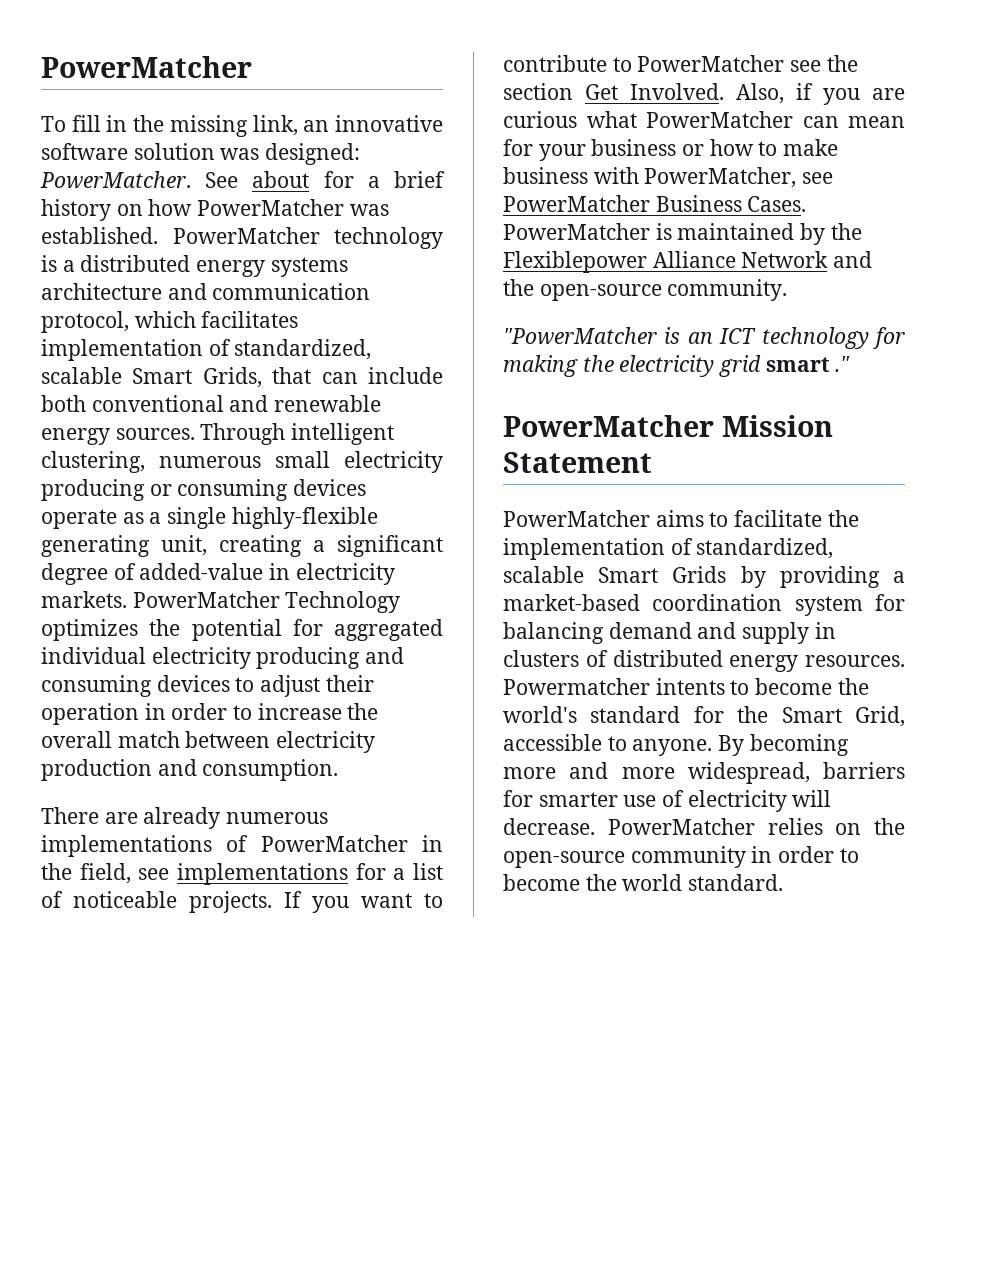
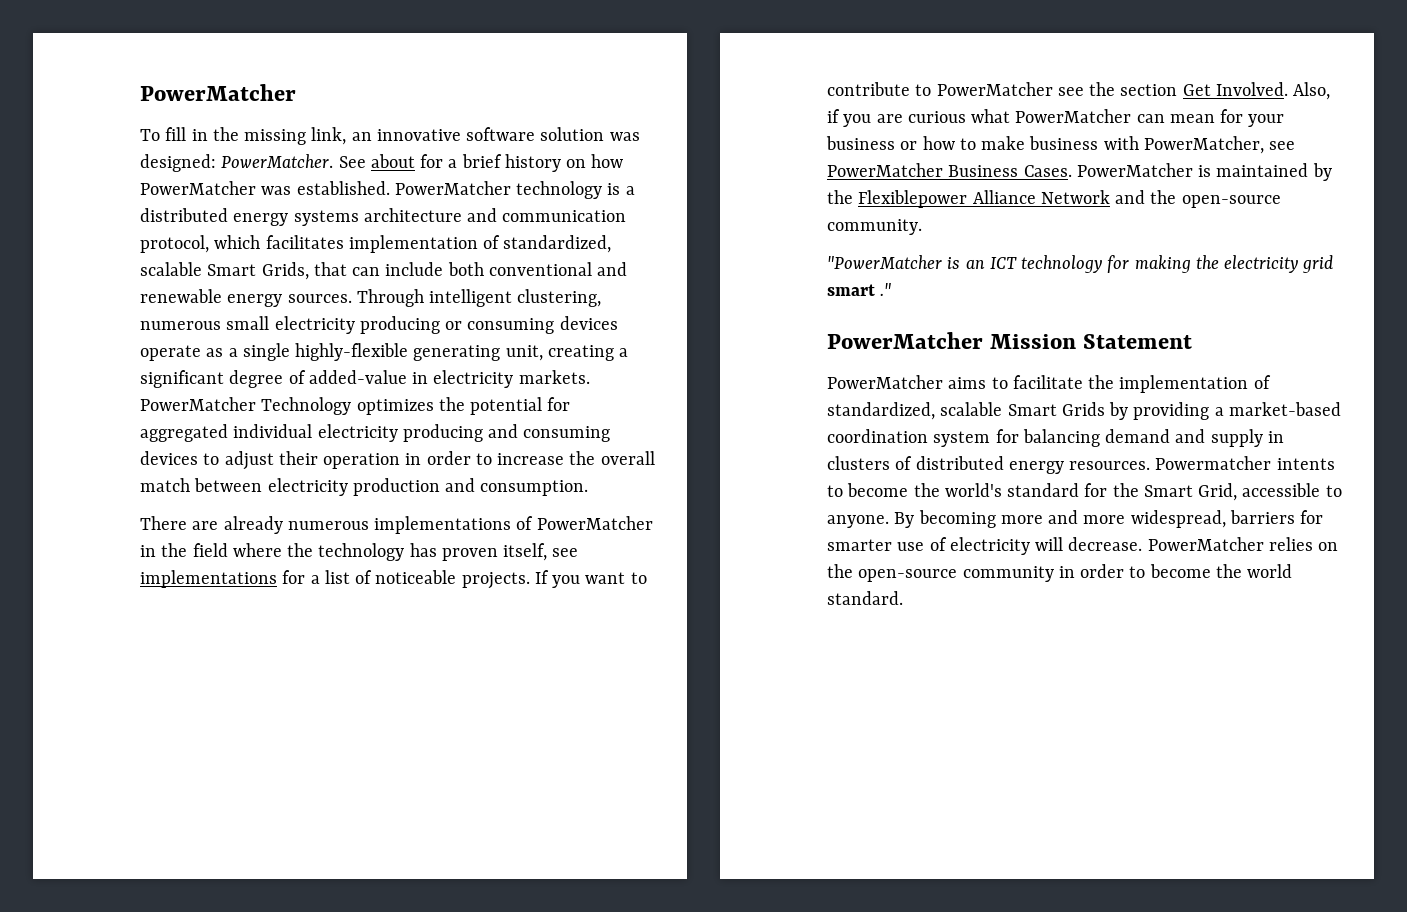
- There are already numerous implementations of PowerMatcher in the field, see implementations for a list of noticeable projects.
+ There are already numerous implementations of PowerMatcher in the field where the technology has proven itself, see implementations for a list of noticeable projects.

